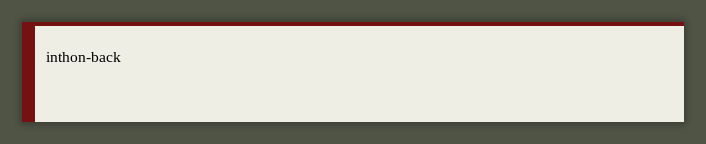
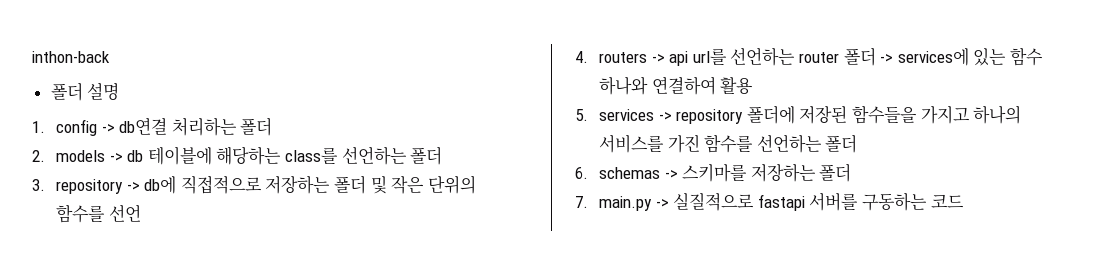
+ 폴더 설명
+ 1. config -> db연결 처리하는 폴더
+ 2. models -> db 테이블에 해당하는 class를 선언하는 폴더
+ 3. repository -> db에 직접적으로 저장하는 폴더 및 작은 단위의 함수를 선언
+ 4. routers -> api url를 선언하는 router 폴더 -> services에 있는 함수 하나와 연결하여 활용
+ 5. services -> repository 폴더에 저장된 함수들을 가지고 하나의 서비스를 가진 함수를 선언하는 폴더
+ 6. schemas -> 스키마를 저장하는 폴더
+ 7. main.py -> 실질적으로 fastapi 서버를 구동하는 코드

